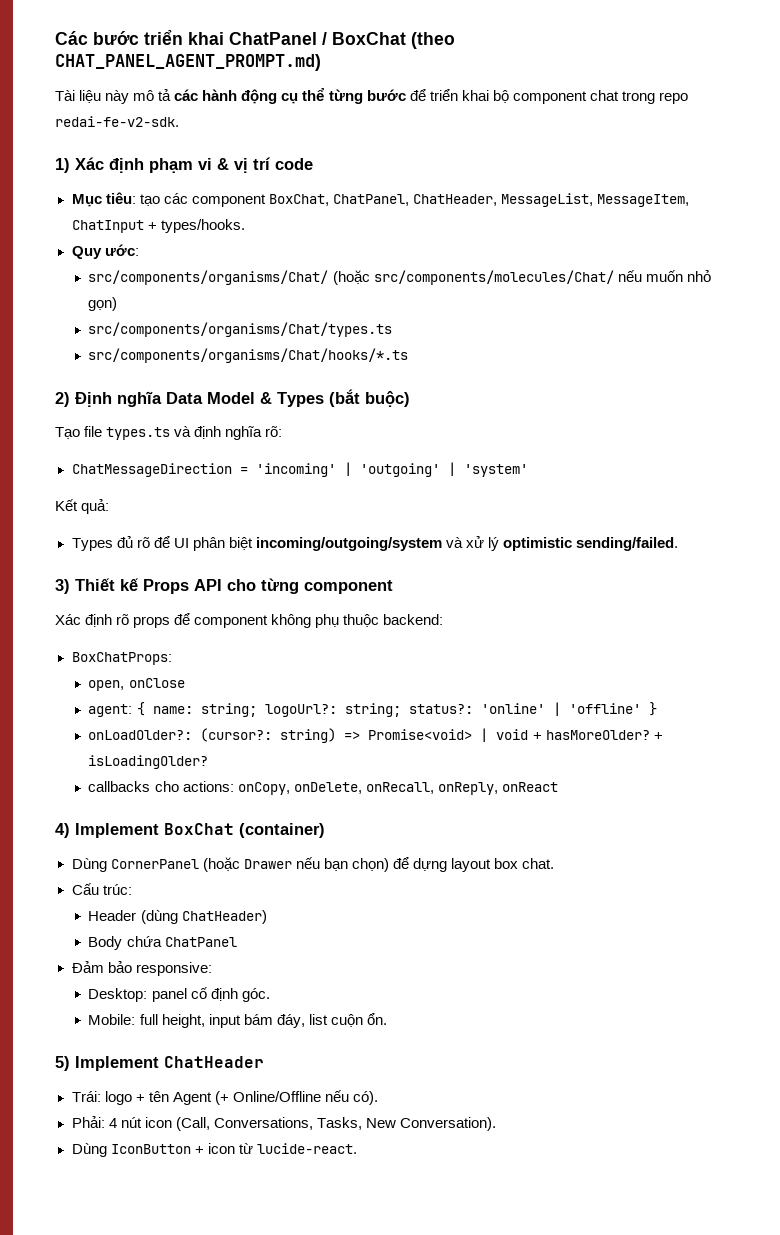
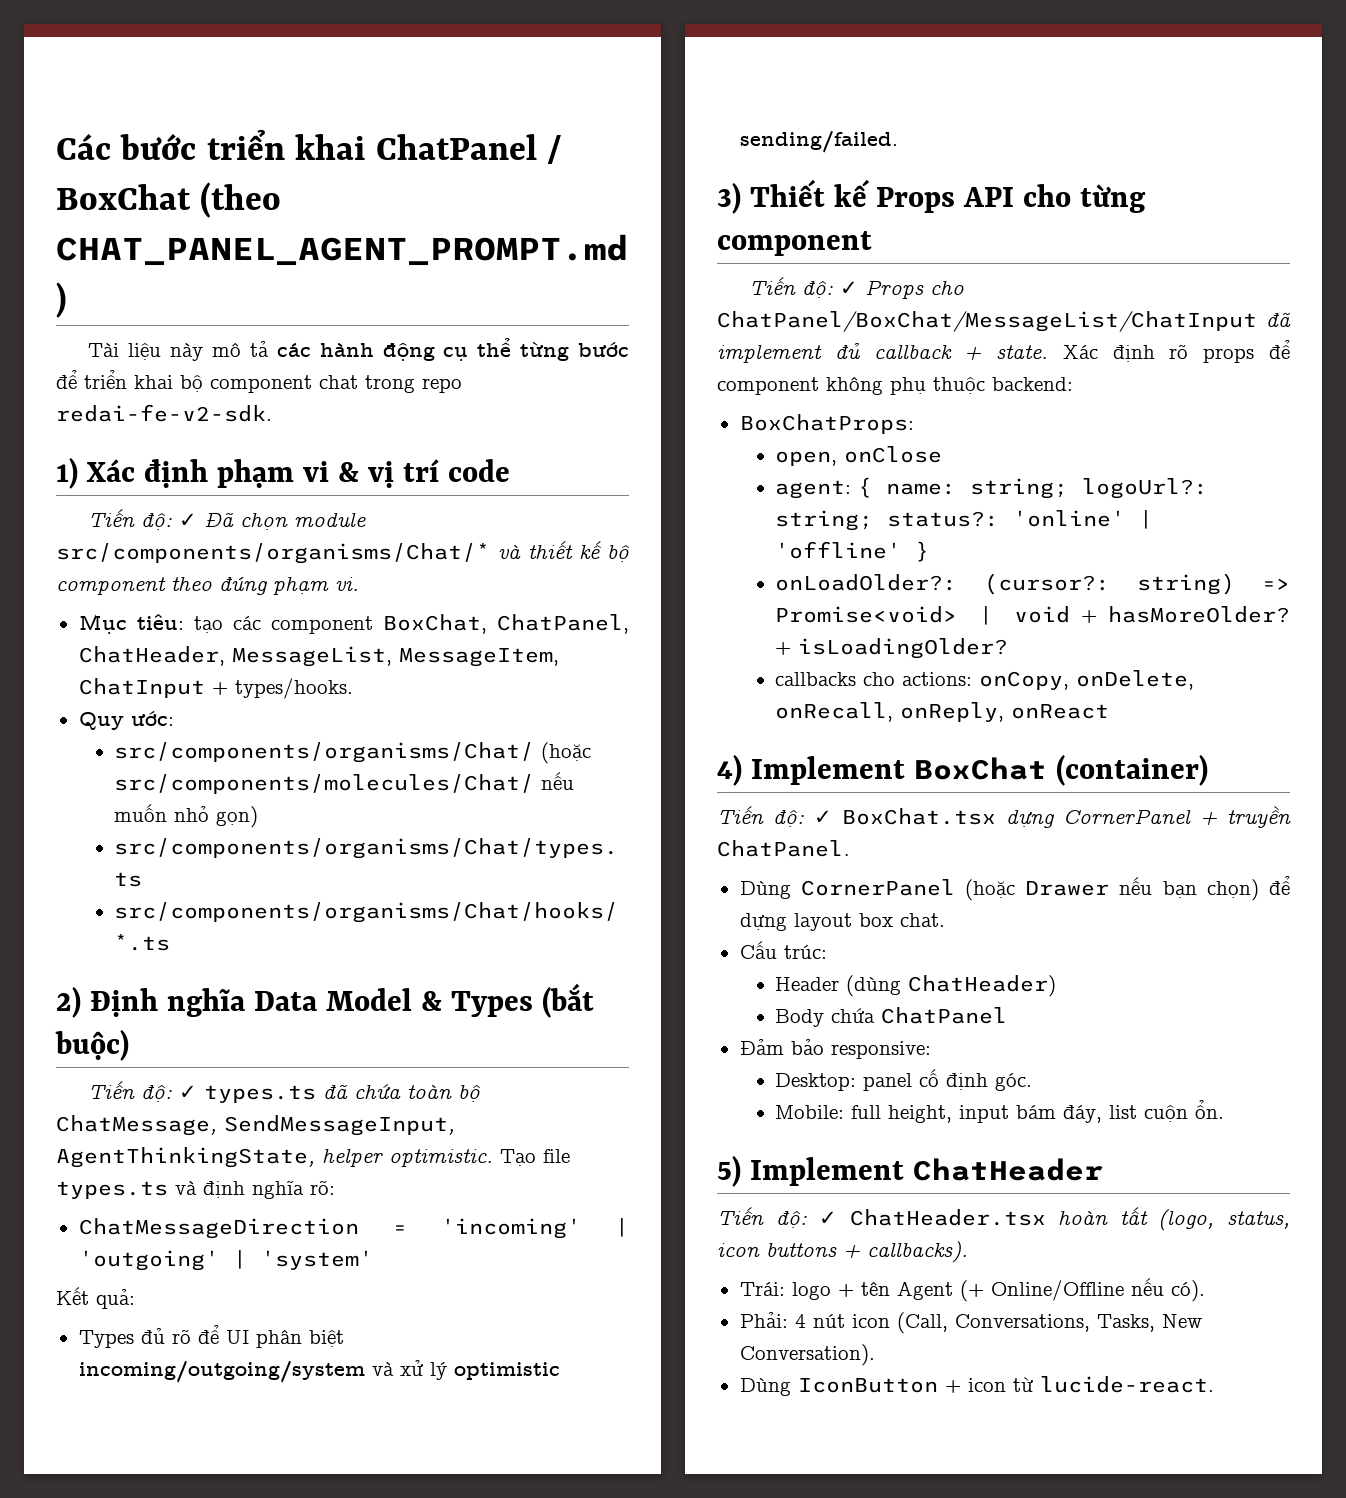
+ Tiến độ: ✓ Đã chọn module src/components/organisms/Chat/* và thiết kế bộ component theo đúng phạm vi.
+ Tiến độ: ✓ types.ts đã chứa toàn bộ ChatMessage, SendMessageInput, AgentThinkingState, helper optimistic.
+ Tiến độ: ✓ Props cho ChatPanel/BoxChat/MessageList/ChatInput đã implement đủ callback + state.
+ Tiến độ: ✓ BoxChat.tsx dựng CornerPanel + truyền ChatPanel.
+ Tiến độ: ✓ ChatHeader.tsx hoàn tất (logo, status, icon buttons + callbacks).

